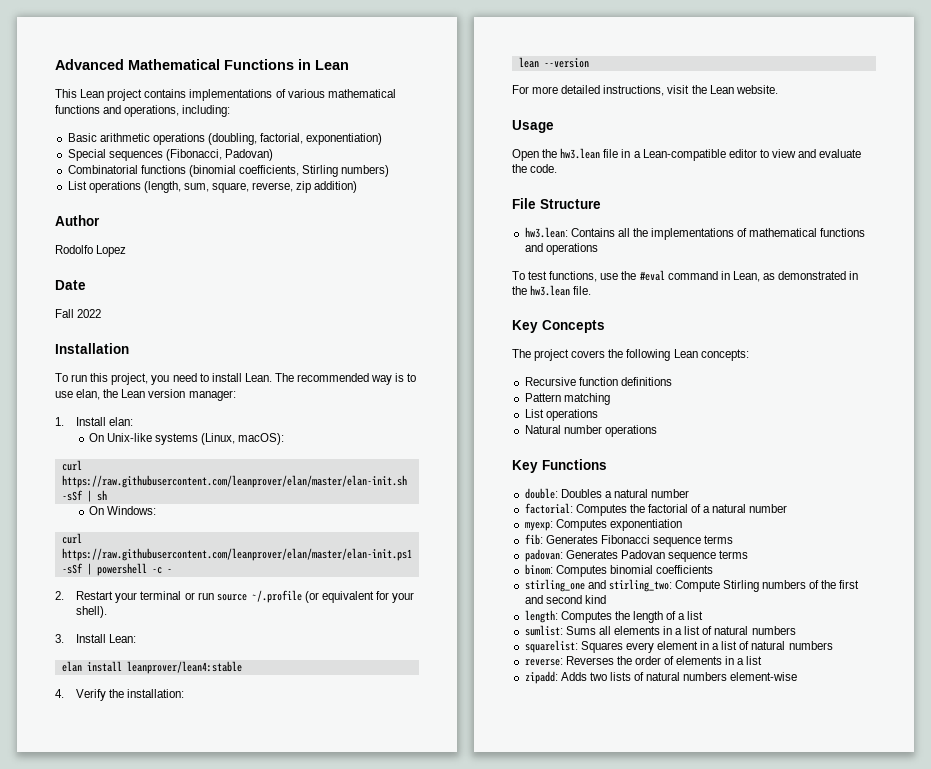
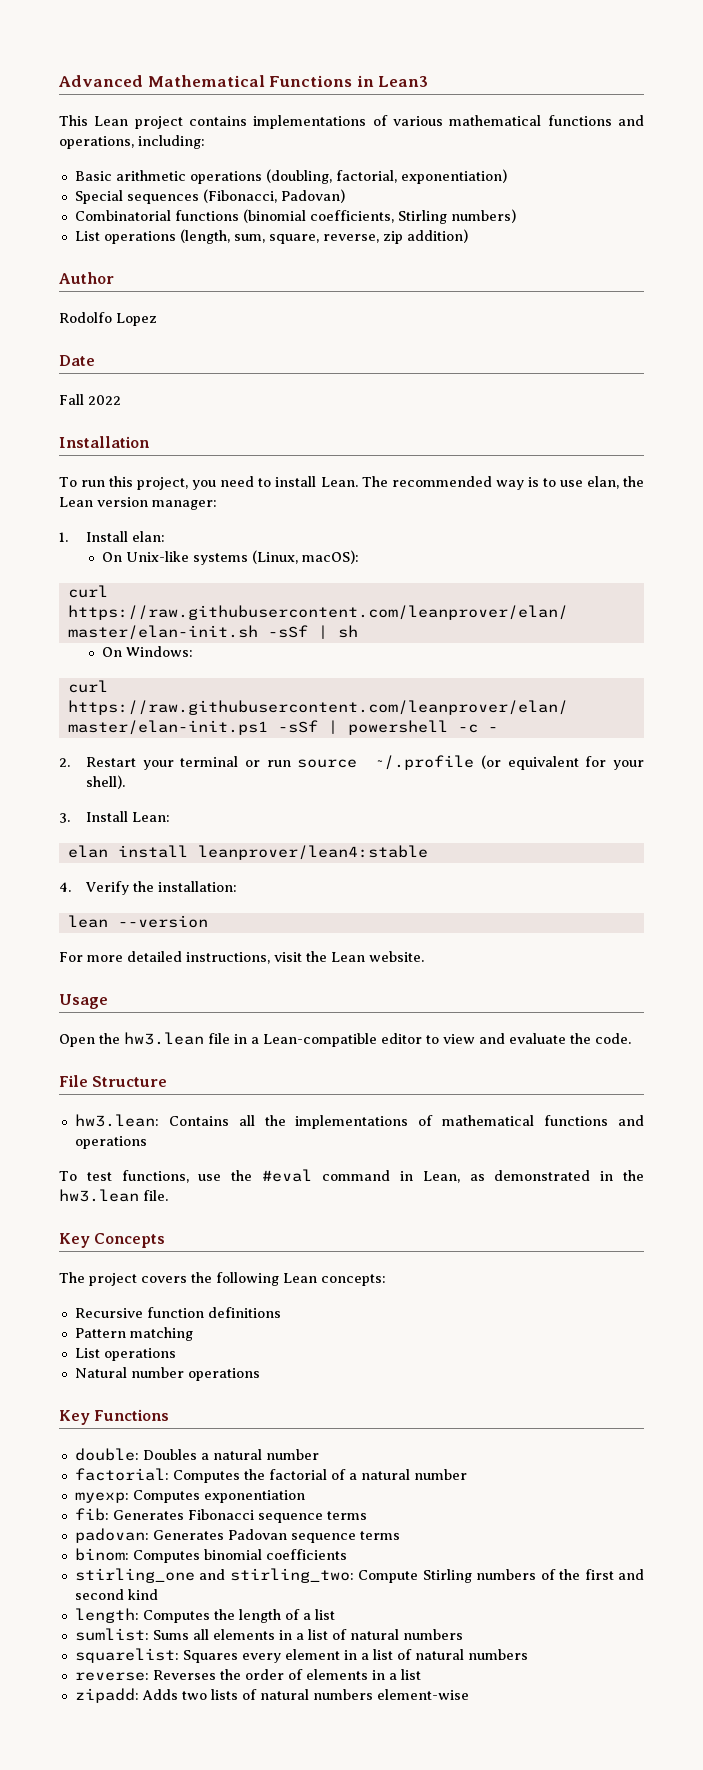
- Advanced Mathematical Functions in Lean
+ Advanced Mathematical Functions in Lean3

